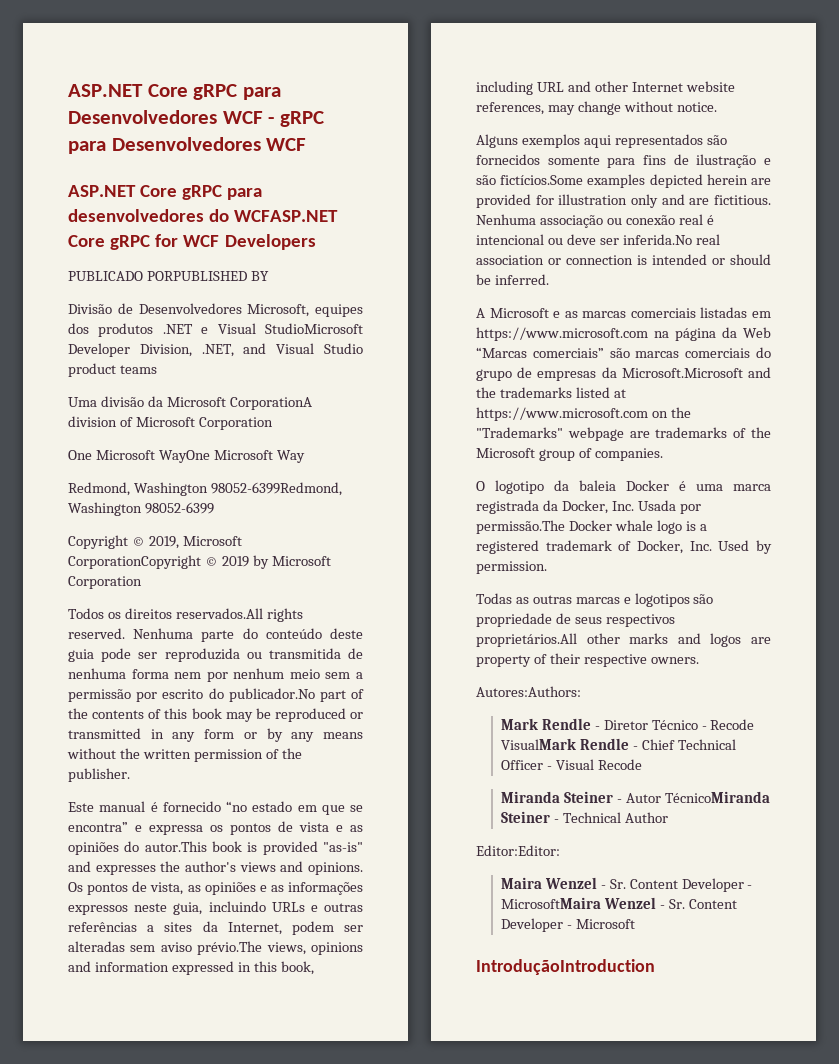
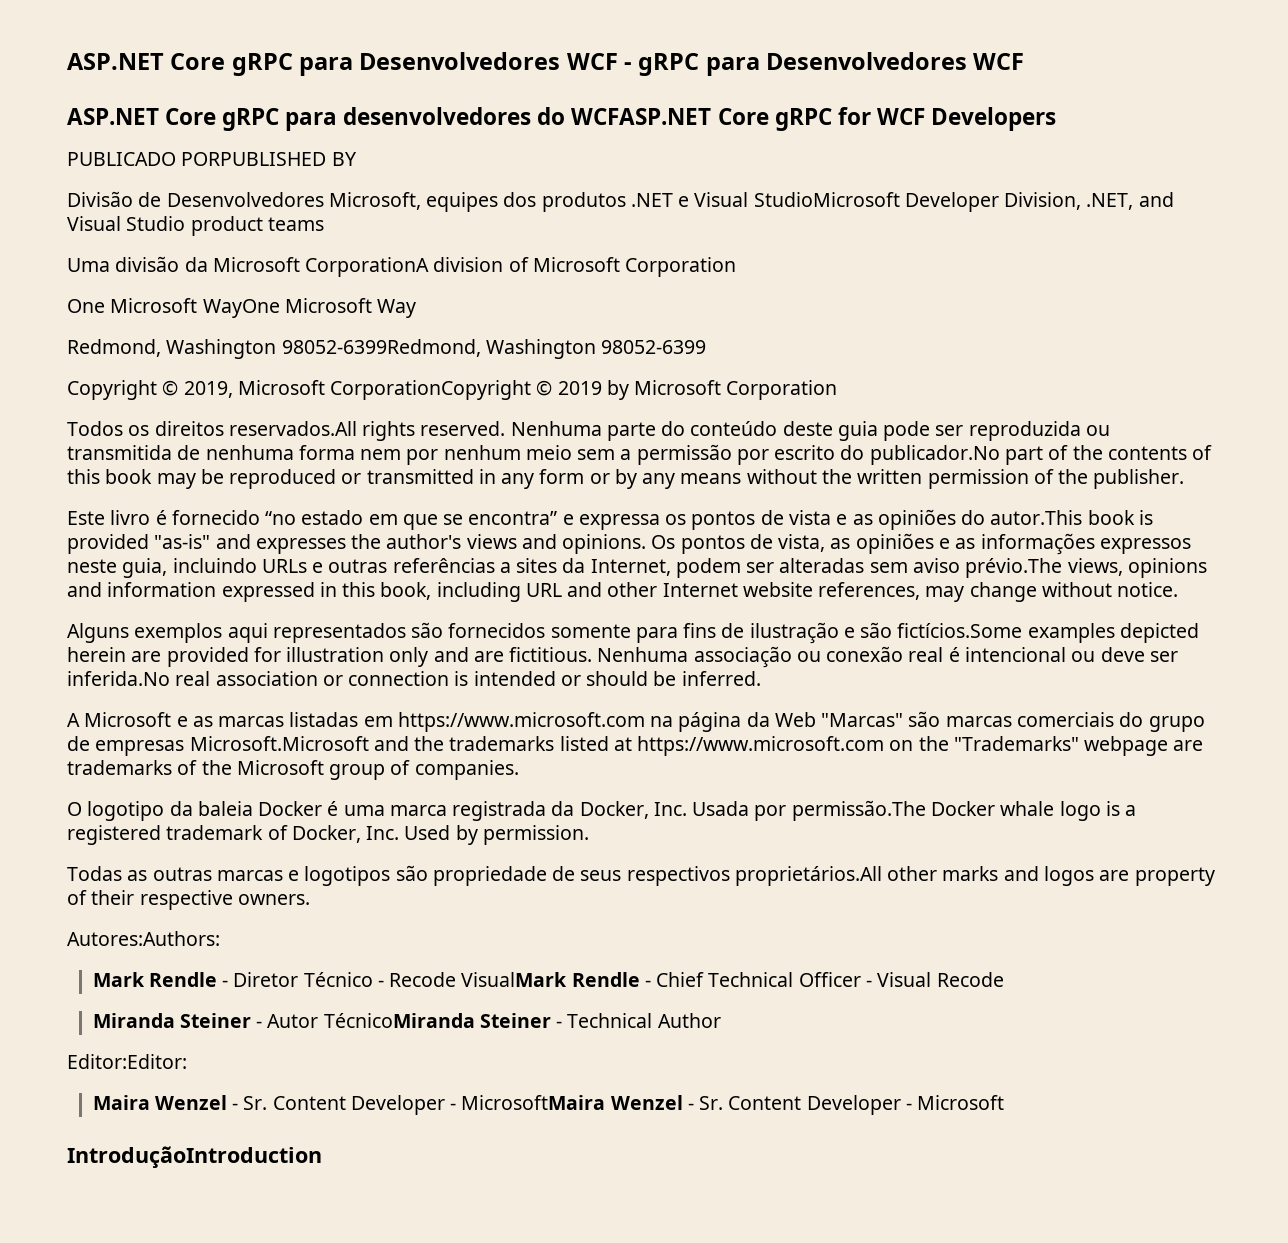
- Este manual é fornecido “no estado em que se encontra” e expressa os pontos de vista e as opiniões do autor.This book is provided "as-is" and expresses the author's views and opinions.
+ Este livro é fornecido “no estado em que se encontra” e expressa os pontos de vista e as opiniões do autor.This book is provided "as-is" and expresses the author's views and opinions.
- A Microsoft e as marcas comerciais listadas em https://www.microsoft.com na página da Web “Marcas comerciais” são marcas comerciais do grupo de empresas da Microsoft.Microsoft and the trademarks listed at https://www.microsoft.com on the "Trademarks" webpage are trademarks of the Microsoft group of companies.
+ A Microsoft e as marcas listadas em https://www.microsoft.com na página da Web "Marcas" são marcas comerciais do grupo de empresas Microsoft.Microsoft and the trademarks listed at https://www.microsoft.com on the "Trademarks" webpage are trademarks of the Microsoft group of companies.

